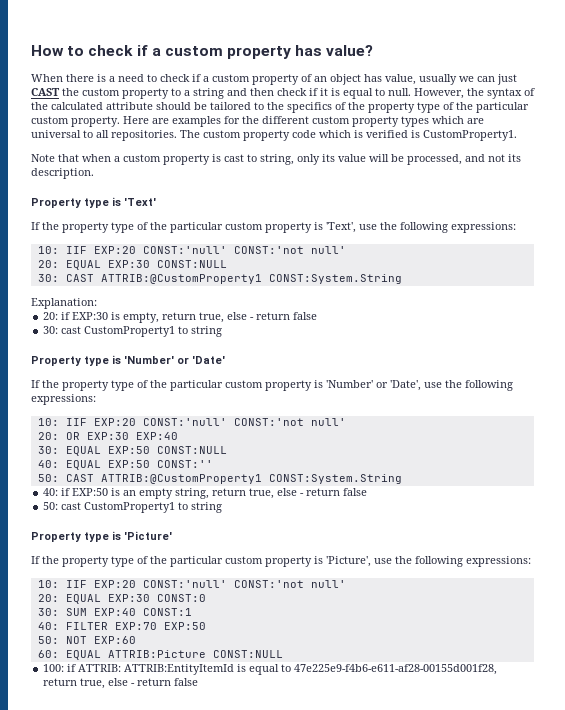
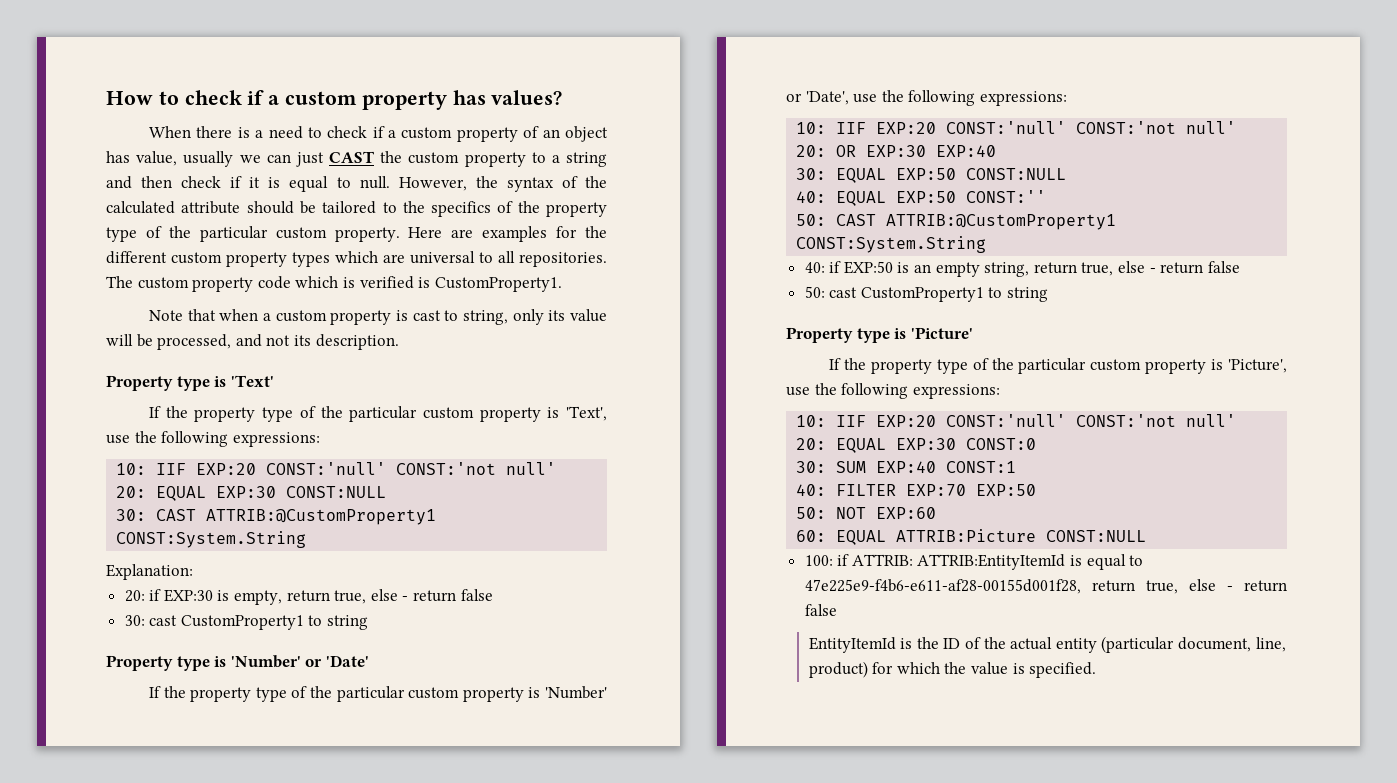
- How to check if a custom property has value?
+ How to check if a custom property has values?
+ EntityItemId is the ID of the actual entity (particular document, line, product) for which the value is specified.

